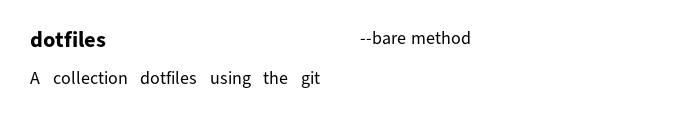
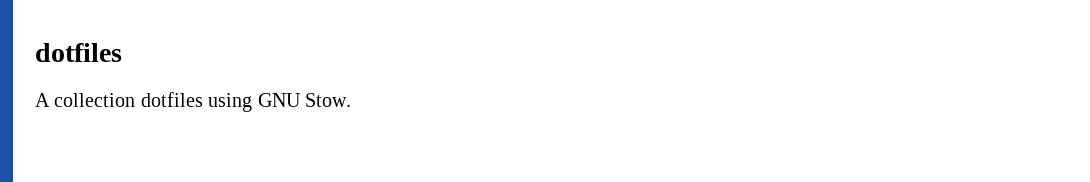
- A collection dotfiles using the git --bare method
+ A collection dotfiles using GNU Stow.

